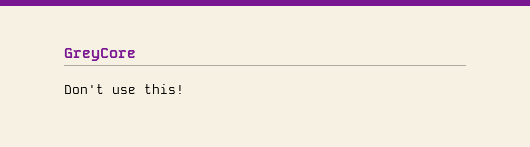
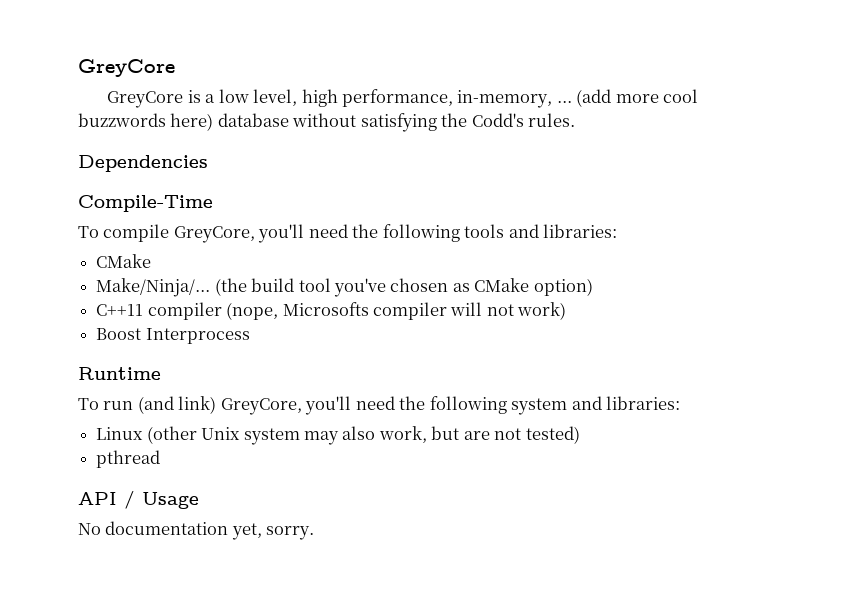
- Don't use this!
+ GreyCore is a low level, high performance, in-memory, ... (add more cool buzzwords here) database without satisfying the Codd's rules.
+ Dependencies
+ Compile-Time
+ To compile GreyCore, you'll need the following tools and libraries:
+ CMake
+ Make/Ninja/... (the build tool you've chosen as CMake option)
+ C++11 compiler (nope, Microsofts compiler will not work)
+ Boost Interprocess
+ Runtime
+ To run (and link) GreyCore, you'll need the following system and libraries:
+ Linux (other Unix system may also work, but are not tested)
+ pthread
+ API / Usage
+ No documentation yet, sorry.

